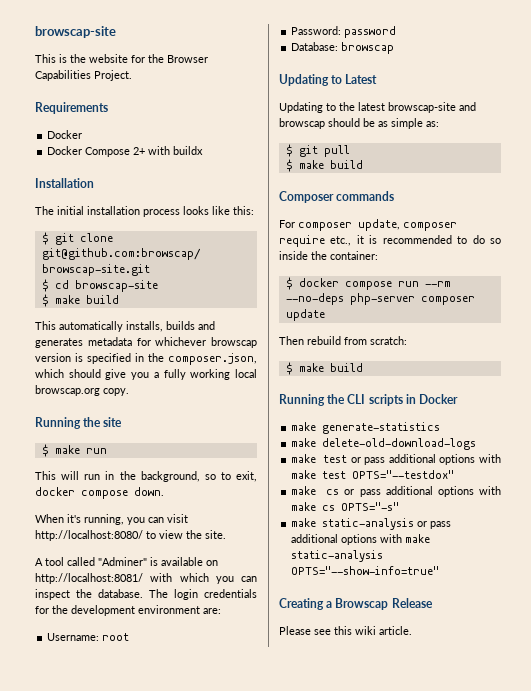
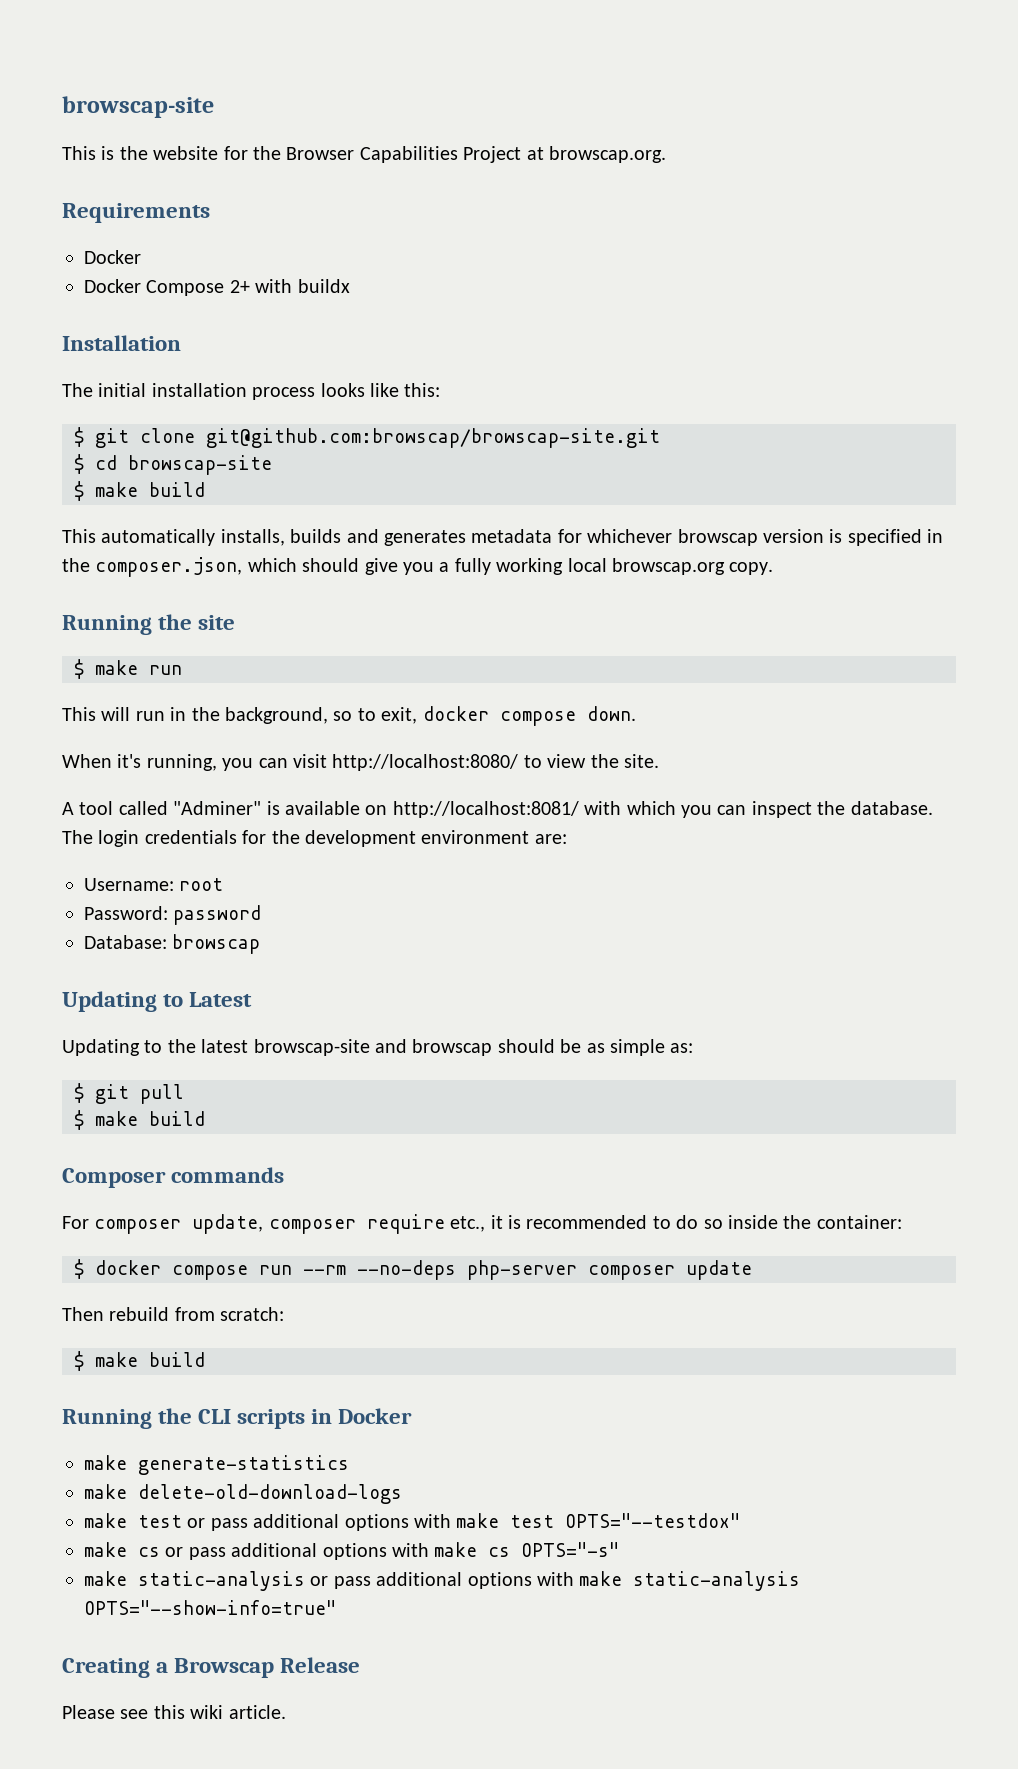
- This is the website for the Browser Capabilities Project.
+ This is the website for the Browser Capabilities Project at browscap.org.

